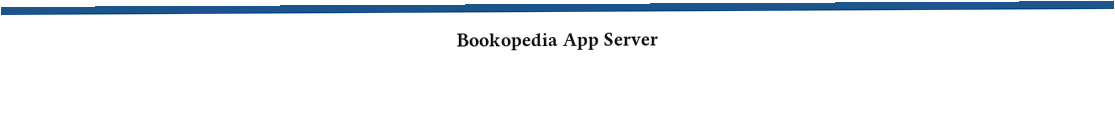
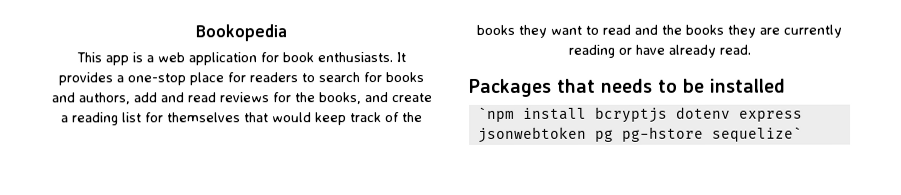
- Bookopedia App Server
+ Bookopedia
+ This app is a web application for book enthusiasts. It provides a one-stop place for readers to search for books and authors, add and read reviews for the books, and create a reading list for themselves that would keep track of the books they want to read and the books they are currently reading or have already read.
+ Packages that needs to be installed
+ `npm install bcryptjs dotenv express jsonwebtoken pg pg-hstore sequelize`

